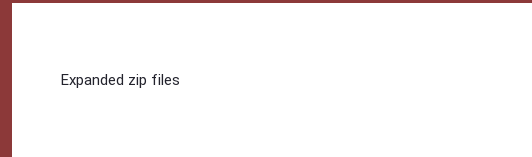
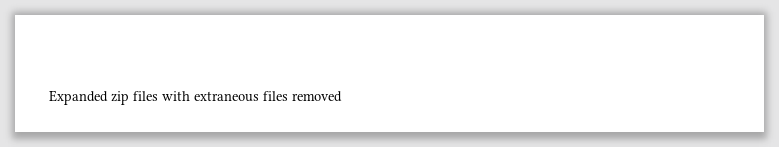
- Expanded zip files
+ Expanded zip files with extraneous files removed

